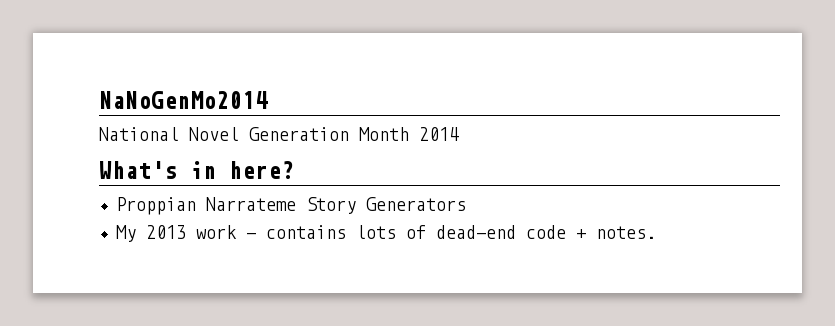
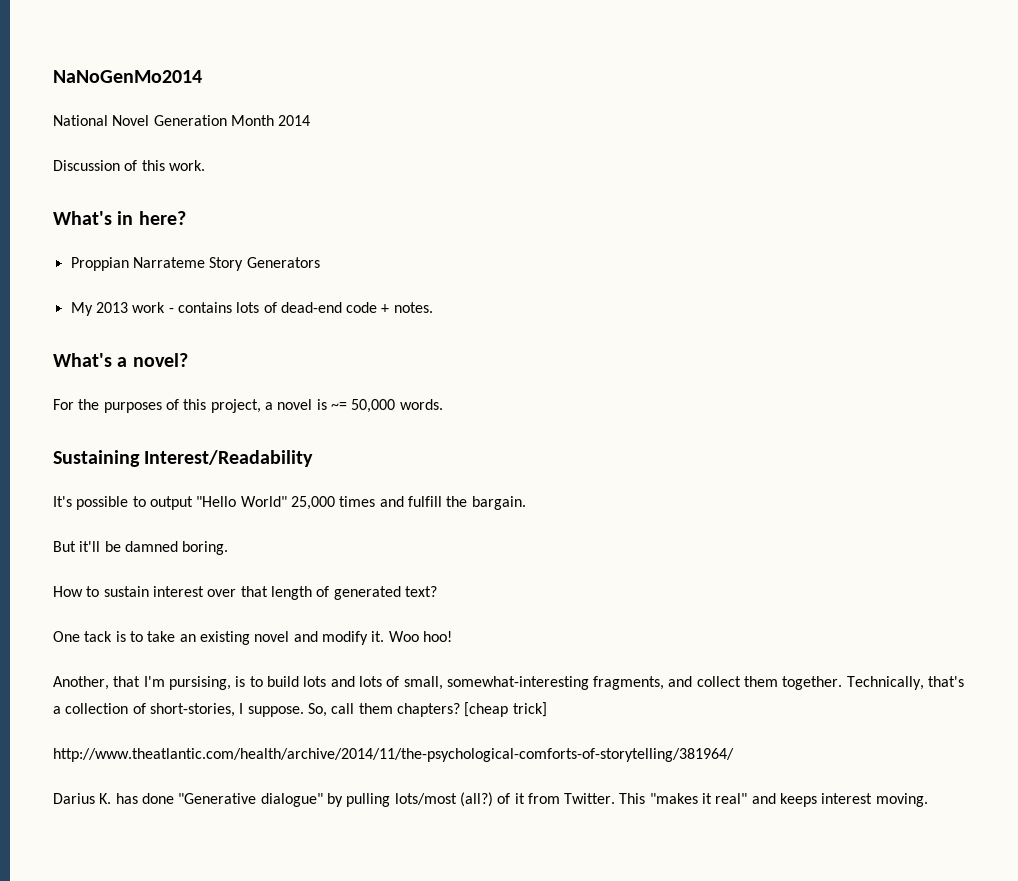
+ Discussion of this work.
+ What's a novel?
+ For the purposes of this project, a novel is ~= 50,000 words.
+ Sustaining Interest/Readability
+ It's possible to output "Hello World" 25,000 times and fulfill the bargain.
+ But it'll be damned boring.
+ How to sustain interest over that length of generated text?
+ One tack is to take an existing novel and modify it. Woo hoo!
+ Another, that I'm pursising, is to build lots and lots of small, somewhat-interesting fragments, and collect them together. Technically, that's a collection of short-stories, I suppose. So, call them chapters? [cheap trick]
+ http://www.theatlantic.com/health/archive/2014/11/the-psychological-comforts-of-storytelling/381964/
+ Darius K. has done "Generative dialogue" by pulling lots/most (all?) of it from Twitter. This "makes it real" and keeps interest moving.

